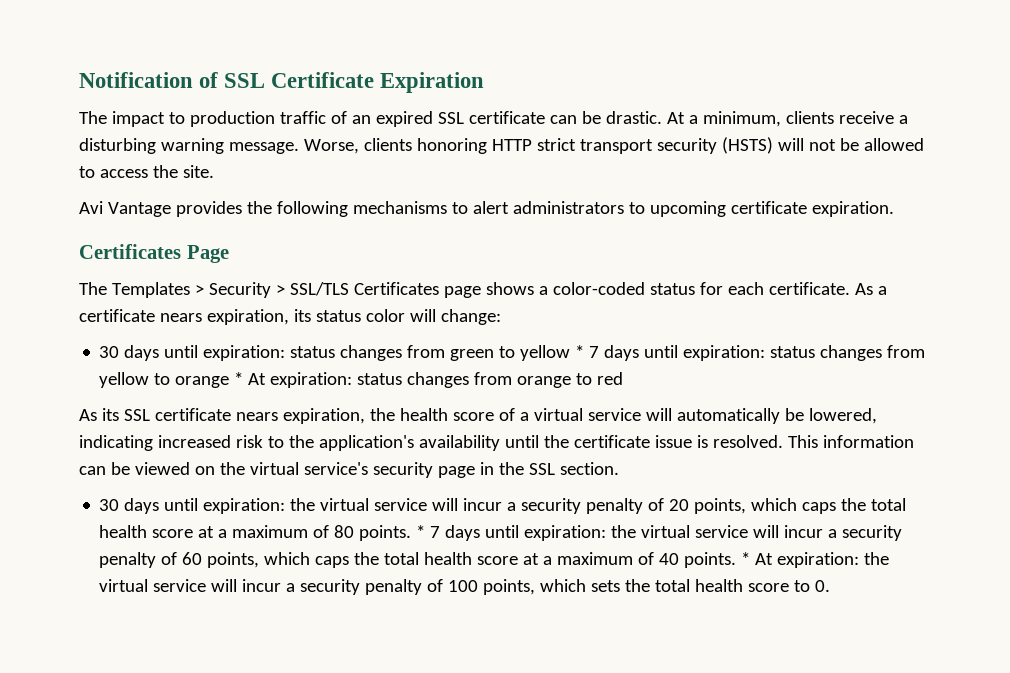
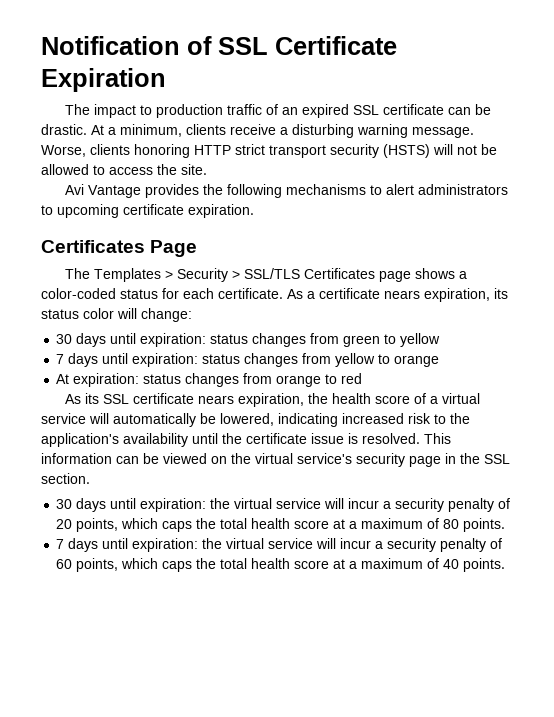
- 30 days until expiration: status changes from green to yellow * 7 days until expiration: status changes from yellow to orange * At expiration: status changes from orange to red
+ 30 days until expiration: status changes from green to yellow
+ 7 days until expiration: status changes from yellow to orange
+ At expiration: status changes from orange to red
- 30 days until expiration: the virtual service will incur a security penalty of 20 points, which caps the total health score at a maximum of 80 points. * 7 days until expiration: the virtual service will incur a security penalty of 60 points, which caps the total health score at a maximum of 40 points. * At expiration: the virtual service will incur a security penalty of 100 points, which sets the total health score to 0.
+ 30 days until expiration: the virtual service will incur a security penalty of 20 points, which caps the total health score at a maximum of 80 points.
+ 7 days until expiration: the virtual service will incur a security penalty of 60 points, which caps the total health score at a maximum of 40 points.

